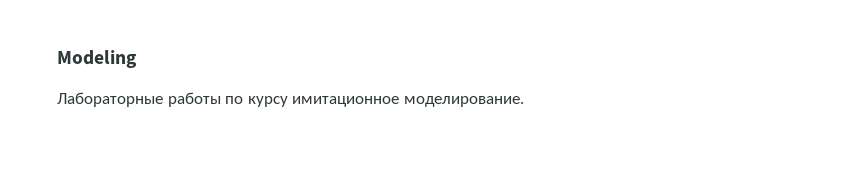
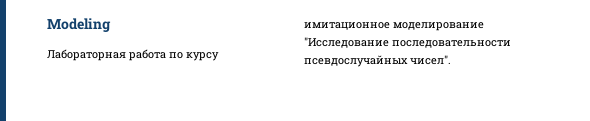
- Лабораторные работы по курсу имитационное моделирование.
+ Лабораторная работа по курсу имитационное моделирование "Исследование последовательности псевдослучайных чисел".

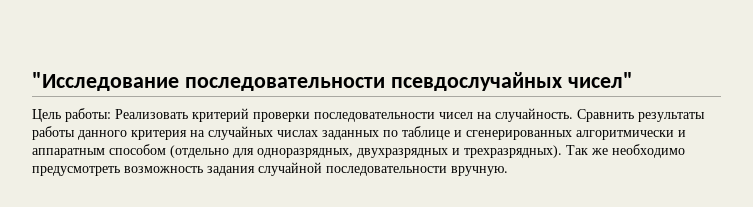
- Modeling
- Лабораторная работа по курсу имитационное моделирование "Исследование последовательности псевдослучайных чисел".
+ "Исследование последовательности псевдослучайных чисел"
+ Цель работы: Реализовать критерий проверки последовательности чисел на случайность. Сравнить результаты работы данного критерия на случайных числах заданных по таблице и сгенерированных алгоритмически и аппаратным способом (отдельно для одноразрядных, двухразрядных и трехразрядных). Так же необходимо предусмотреть возможность задания случайной последовательности вручную.

